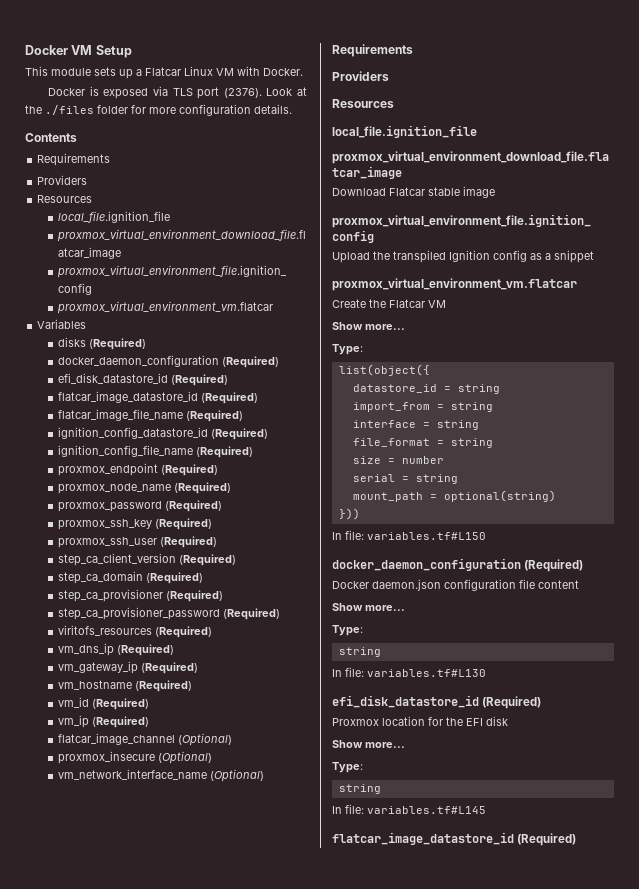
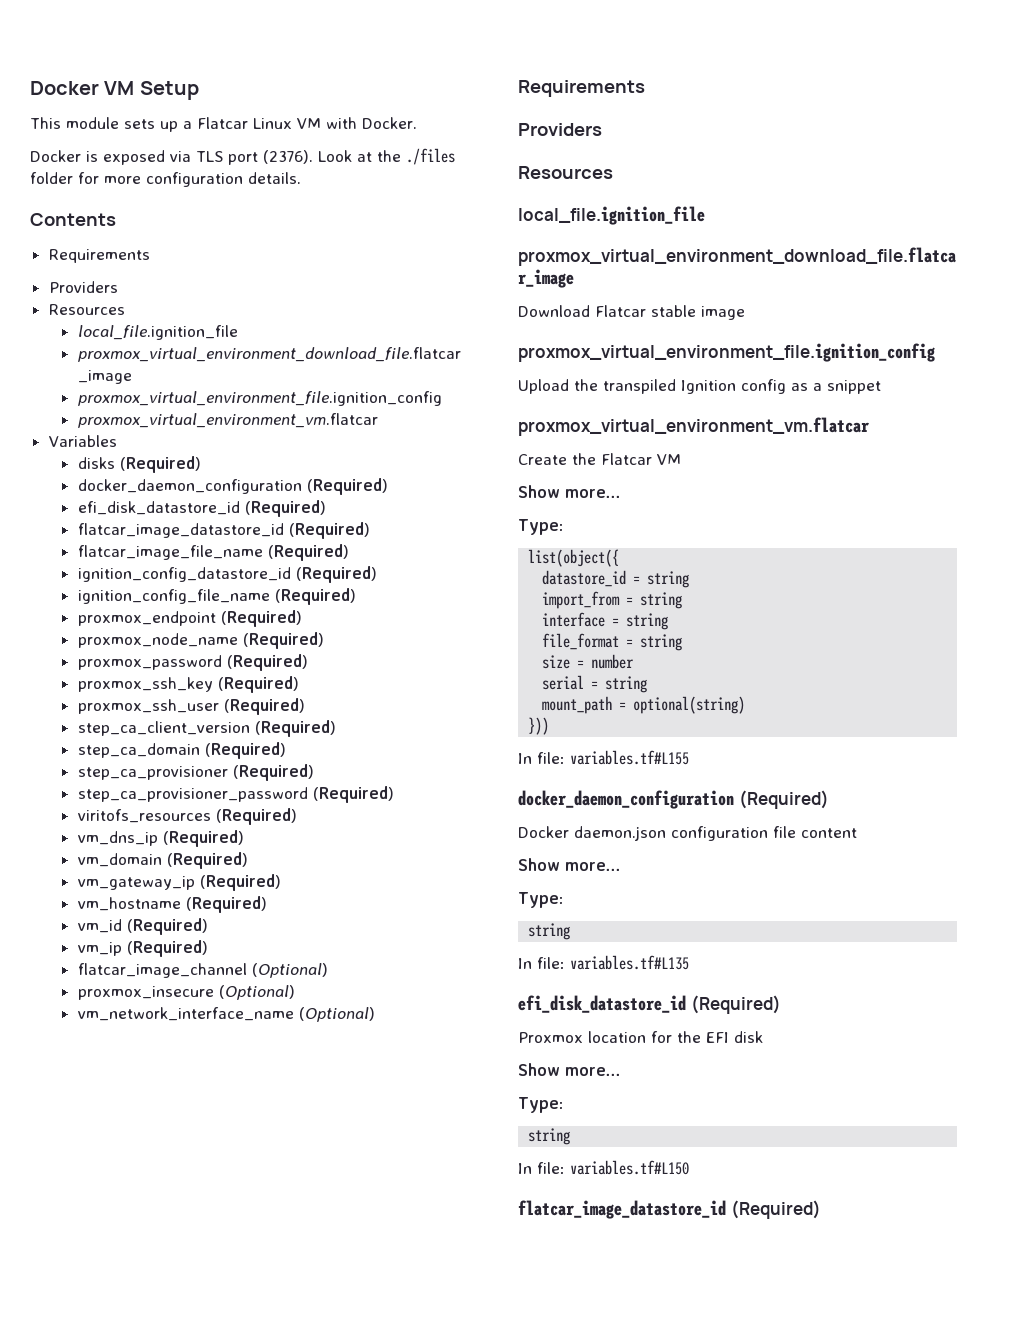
+ vm_domain (Required)
- In file: variables.tf#L150
+ In file: variables.tf#L155
- In file: variables.tf#L130
+ In file: variables.tf#L135
- In file: variables.tf#L145
+ In file: variables.tf#L150

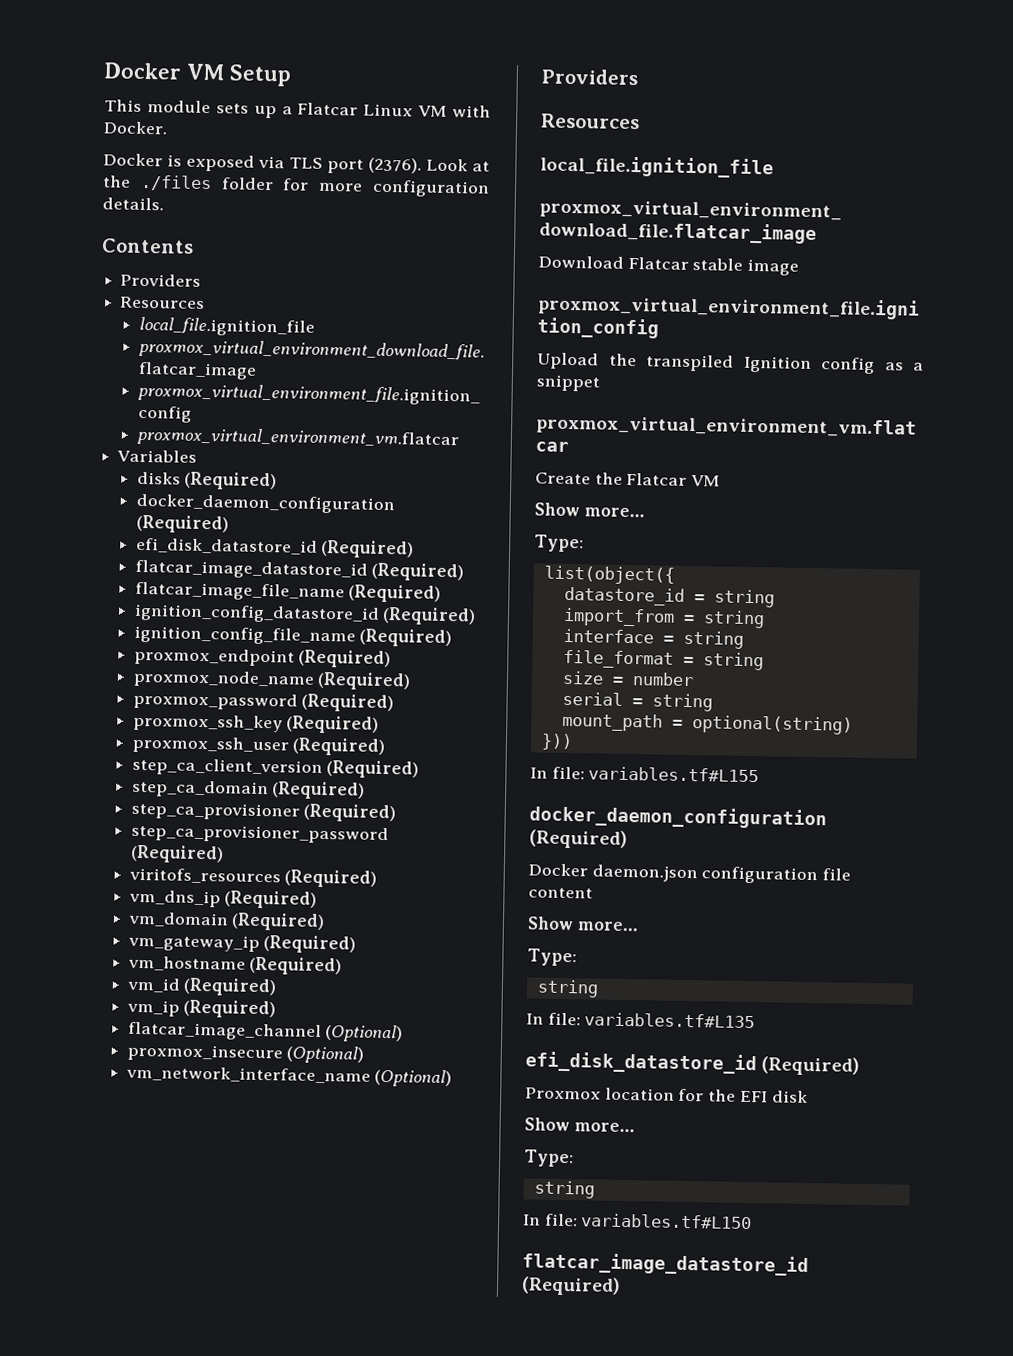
  Contents
- Requirements
  vm_network_interface_name (Optional)
- Requirements

